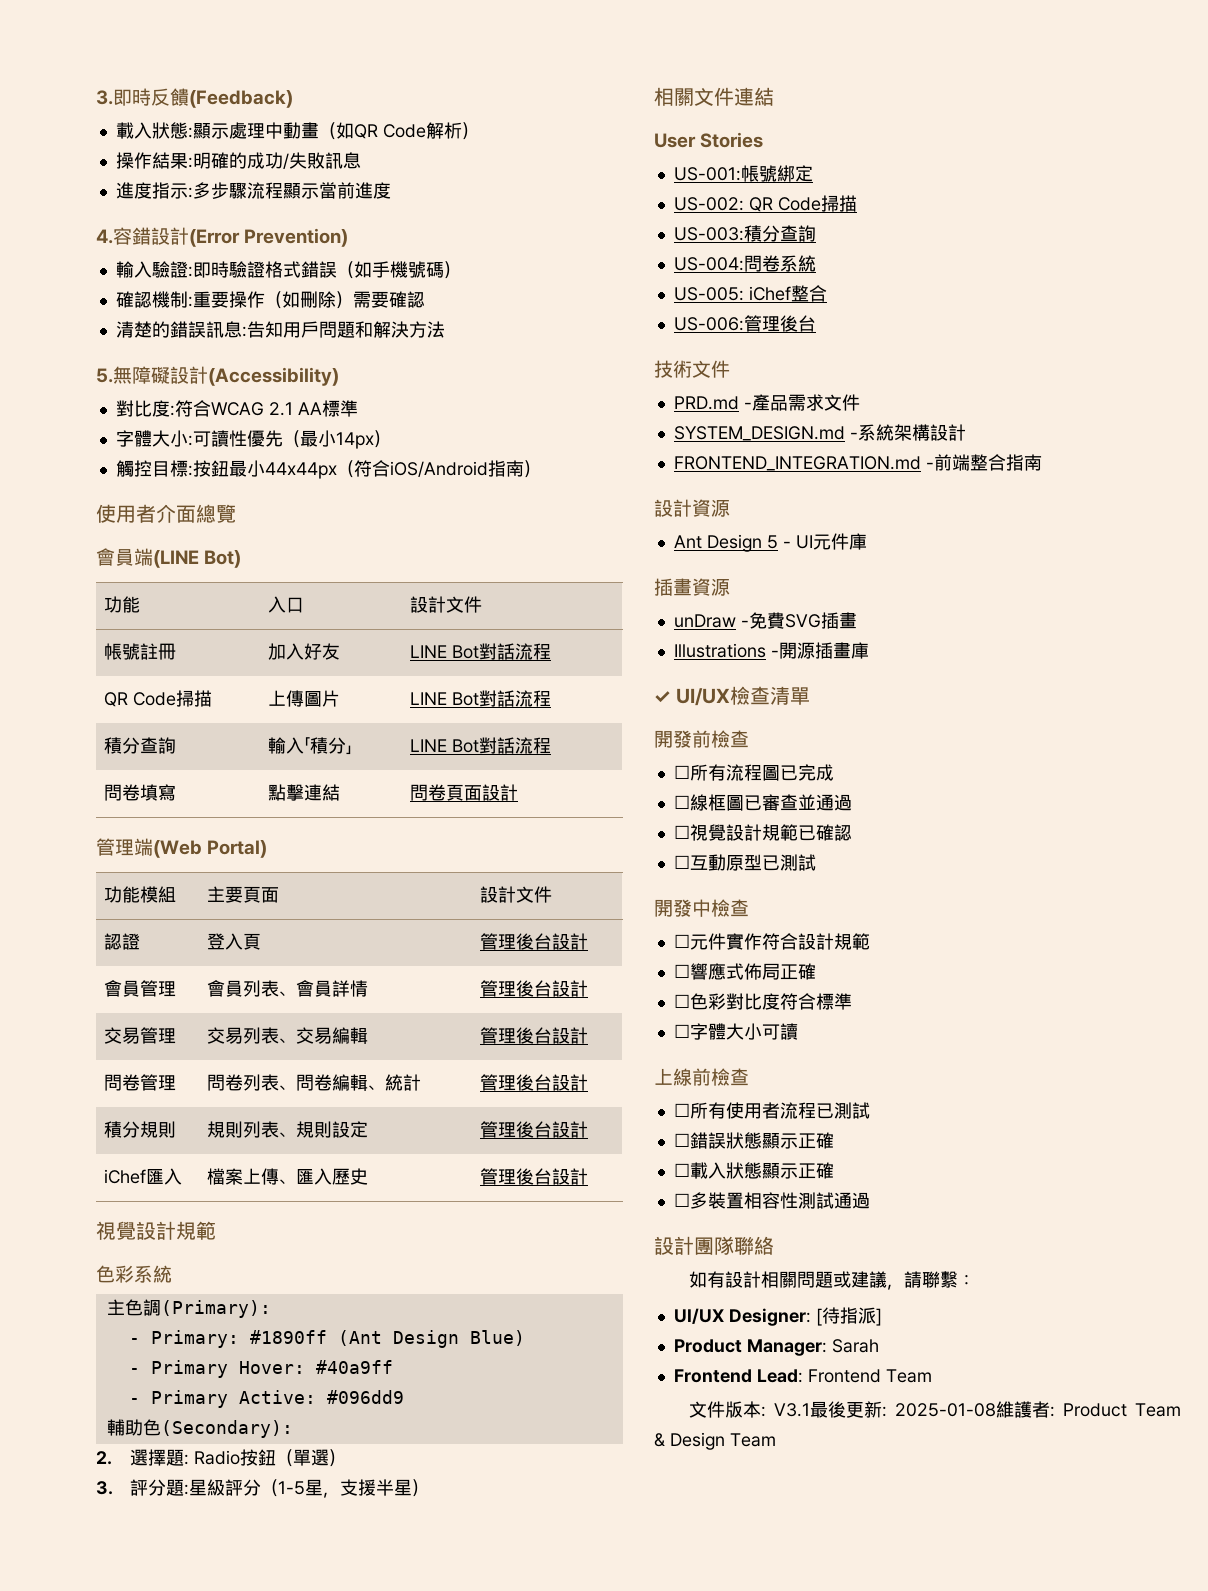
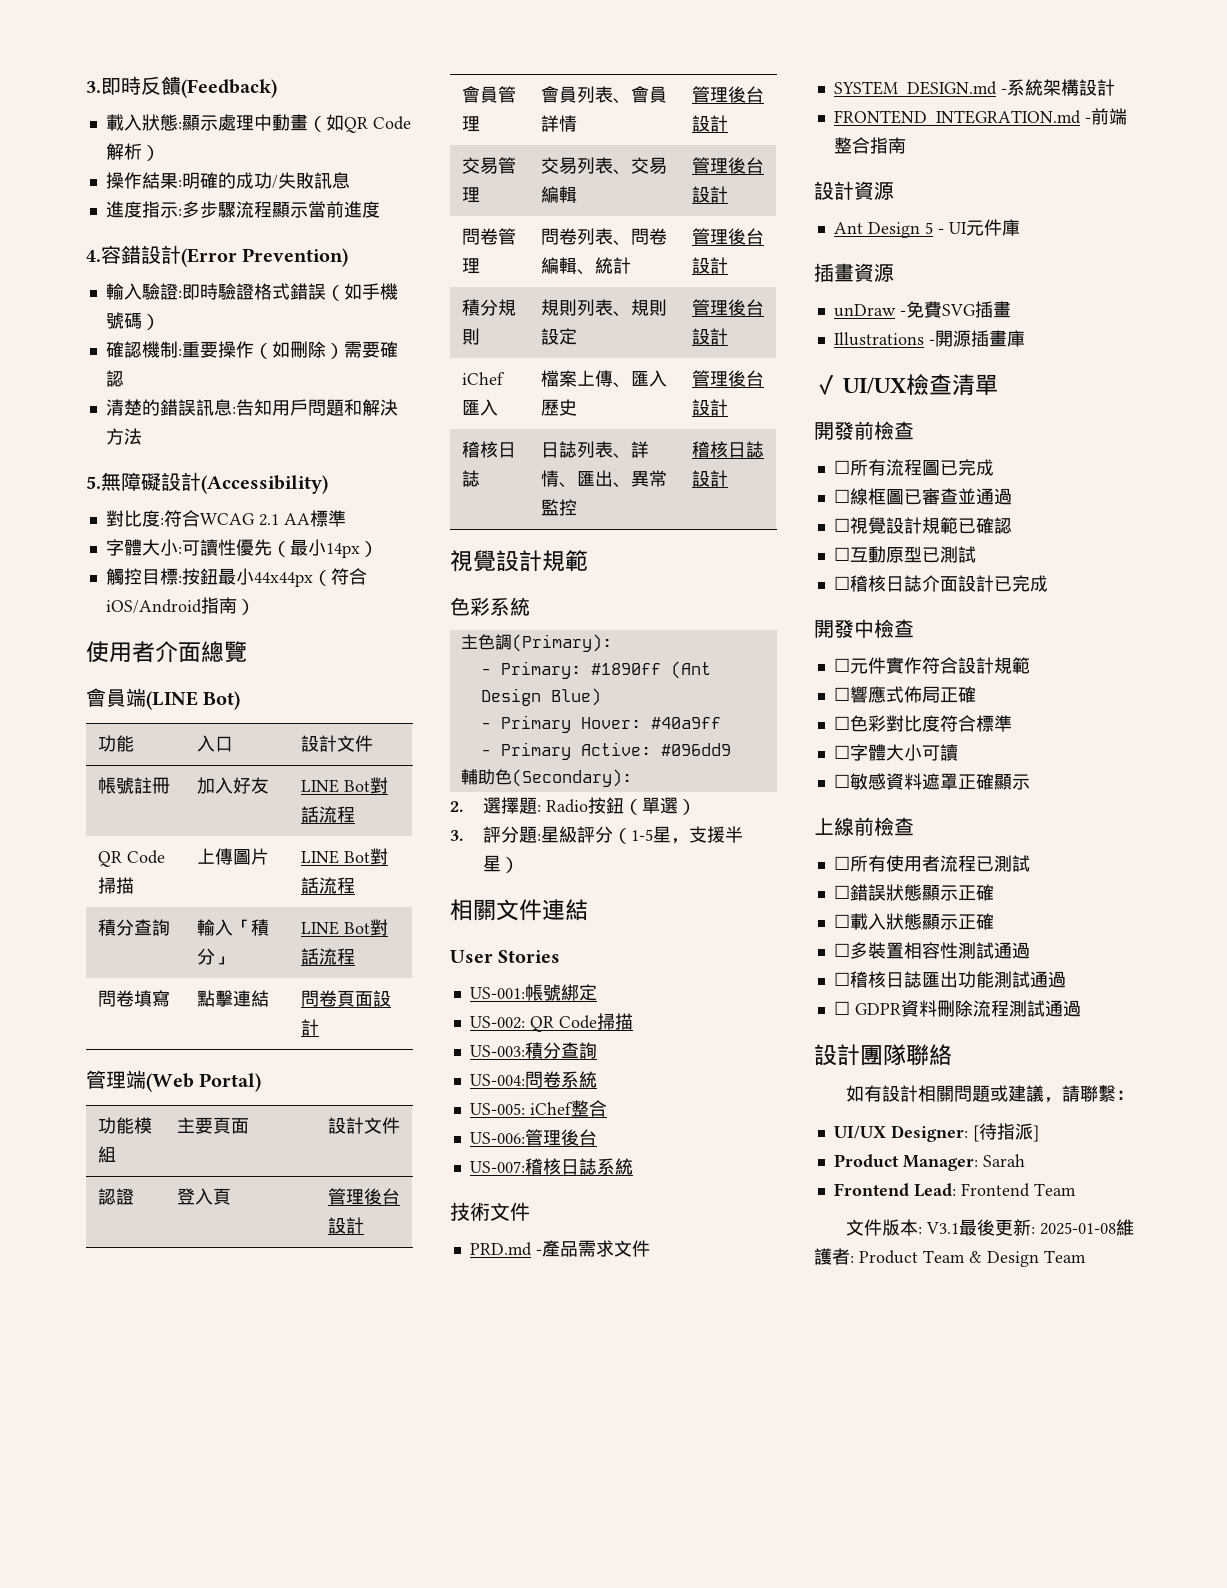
+ 稽核日誌 | 日誌列表、詳情、匯出、異常監控 | 稽核日誌設計
+ US-007:稽核日誌系統
+ ☐稽核日誌介面設計已完成
+ ☐敏感資料遮罩正確顯示
+ ☐稽核日誌匯出功能測試通過
+ ☐ GDPR資料刪除流程測試通過

